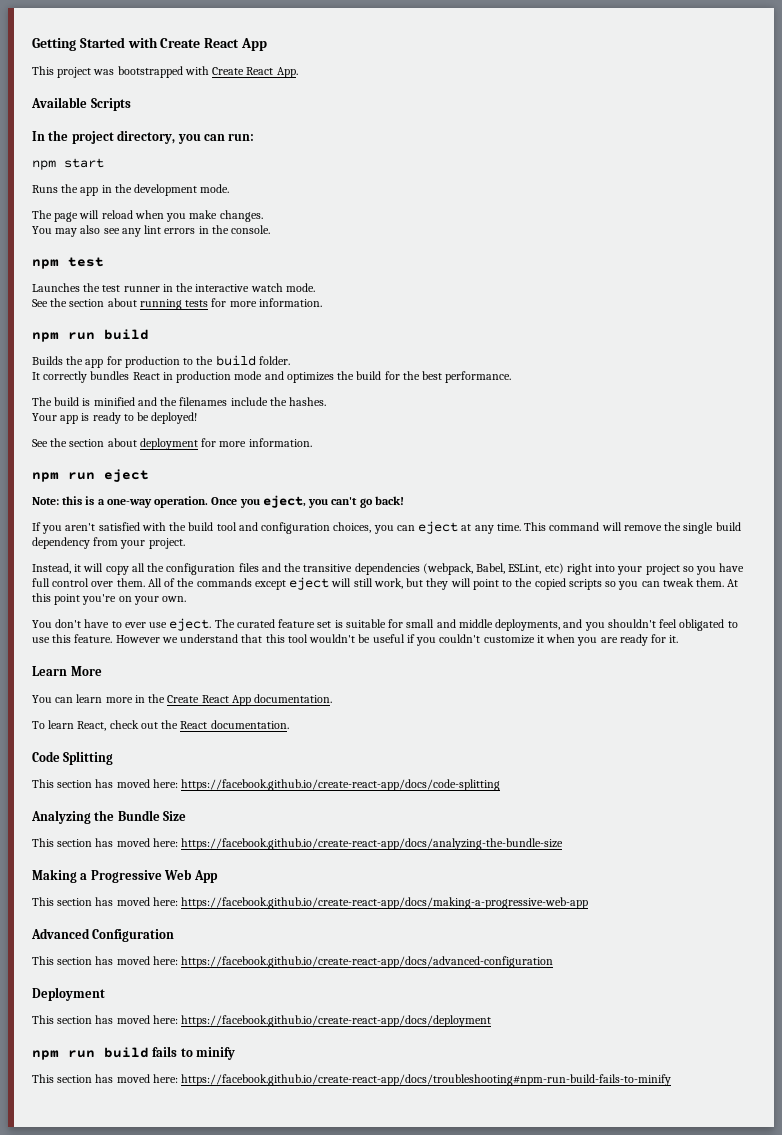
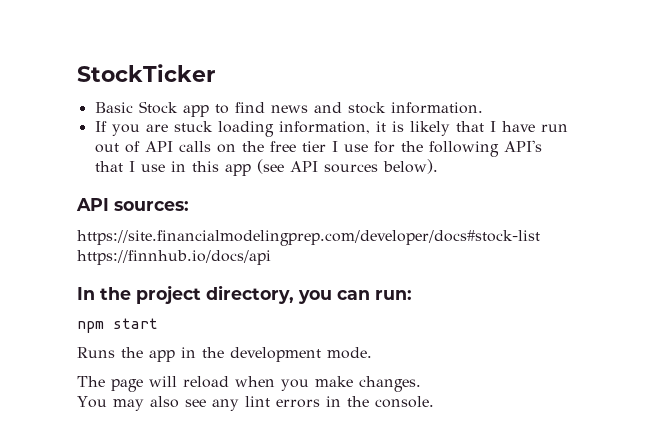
- Getting Started with Create React App
- This project was bootstrapped with Create React App.
- Available Scripts
+ StockTicker
+ Basic Stock app to find news and stock information.
+ If you are stuck loading information, it is likely that I have run out of API calls on the free tier I use for the following API's that I use in this app (see API sources below).
+ API sources:
+ https://site.financialmodelingprep.com/developer/docs#stock-list https://finnhub.io/docs/api
- npm test
- Launches the test runner in the interactive watch mode.
- See the section about running tests for more information.
- npm run build
- Builds the app for production to the build folder.
- It correctly bundles React in production mode and optimizes the build for the best performance.
- The build is minified and the filenames include the hashes.
- Your app is ready to be deployed!
- See the section about deployment for more information.
- npm run eject
- Note: this is a one-way operation. Once you eject, you can't go back!
- If you aren't satisfied with the build tool and configuration choices, you can eject at any time. This command will remove the single build dependency from your project.
- Instead, it will copy all the configuration files and the transitive dependencies (webpack, Babel, ESLint, etc) right into your project so you have full control over them. All of the commands except eject will still work, but they will point to the copied scripts so you can tweak them. At this point you're on your own.
- You don't have to ever use eject. The curated feature set is suitable for small and middle deployments, and you shouldn't feel obligated to use this feature. However we understand that this tool wouldn't be useful if you couldn't customize it when you are ready for it.
- Learn More
- You can learn more in the Create React App documentation.
- To learn React, check out the React documentation.
- Code Splitting
- This section has moved here: https://facebook.github.io/create-react-app/docs/code-splitting
- Analyzing the Bundle Size
- This section has moved here: https://facebook.github.io/create-react-app/docs/analyzing-the-bundle-size
- Making a Progressive Web App
- This section has moved here: https://facebook.github.io/create-react-app/docs/making-a-progressive-web-app
- Advanced Configuration
- This section has moved here: https://facebook.github.io/create-react-app/docs/advanced-configuration
- Deployment
- This section has moved here: https://facebook.github.io/create-react-app/docs/deployment
- npm run build fails to minify
- This section has moved here: https://facebook.github.io/create-react-app/docs/troubleshooting#npm-run-build-fails-to-minify

